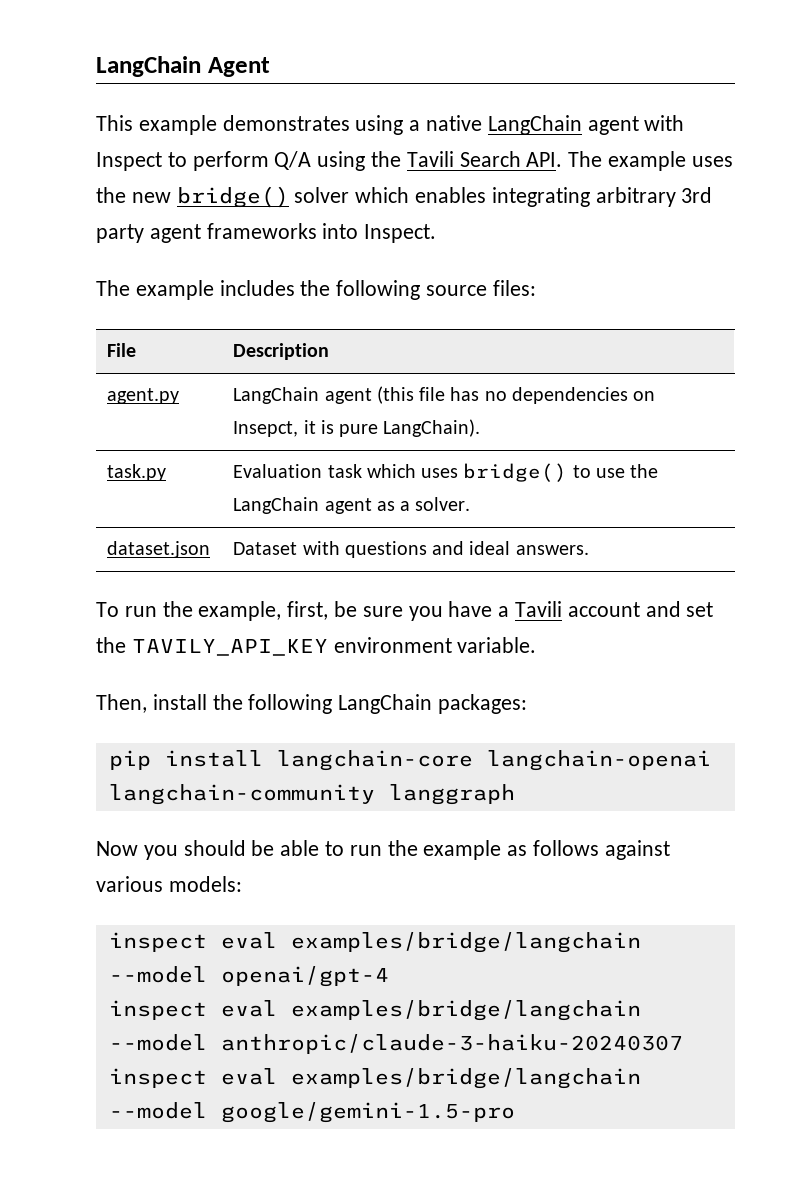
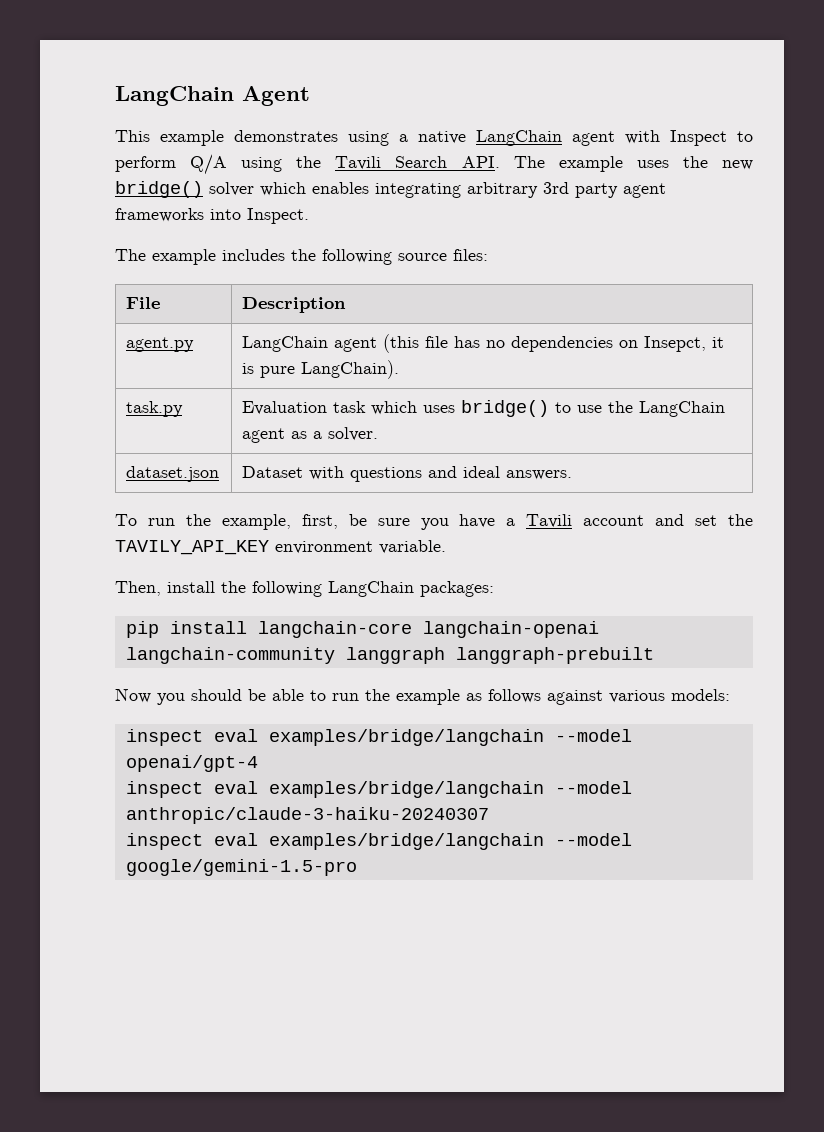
- pip install langchain-core langchain-openai langchain-community langgraph
+ pip install langchain-core langchain-openai langchain-community langgraph langgraph-prebuilt

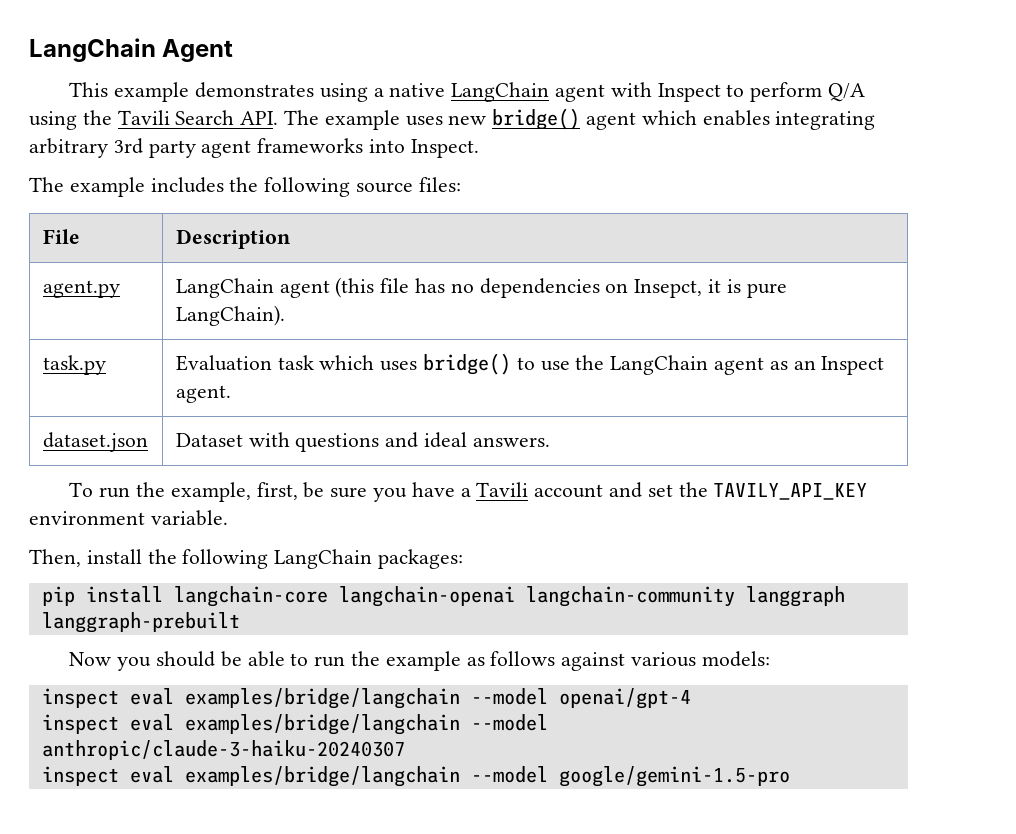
- This example demonstrates using a native LangChain agent with Inspect to perform Q/A using the Tavili Search API. The example uses the new bridge() solver which enables integrating arbitrary 3rd party agent frameworks into Inspect.
+ This example demonstrates using a native LangChain agent with Inspect to perform Q/A using the Tavili Search API. The example uses new bridge() agent which enables integrating arbitrary 3rd party agent frameworks into Inspect.
- task.py | Evaluation task which uses bridge() to use the LangChain agent as a solver.
+ task.py | Evaluation task which uses bridge() to use the LangChain agent as an Inspect agent.

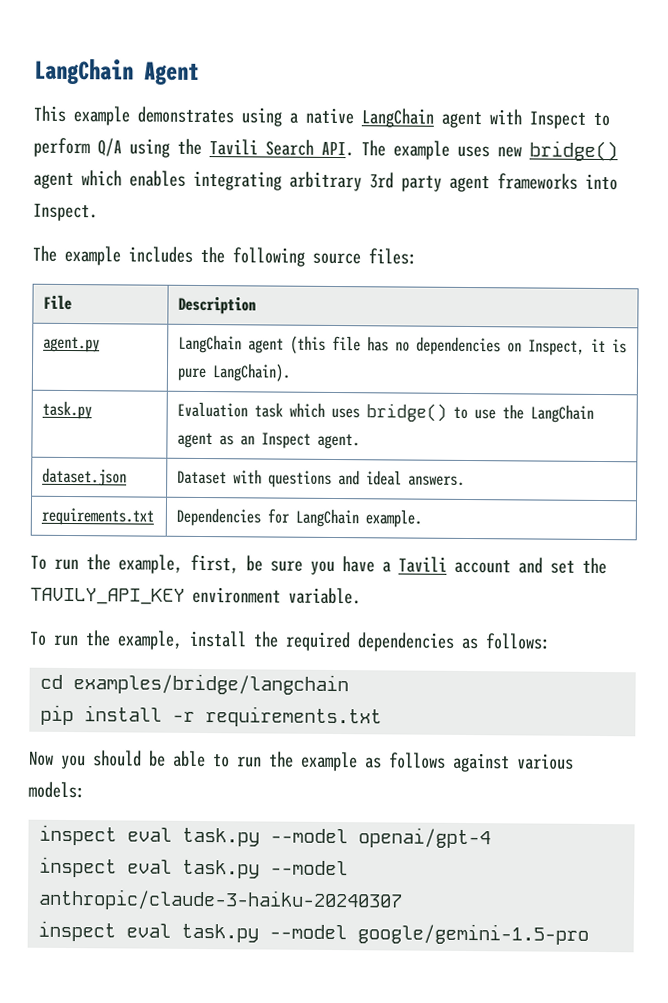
- agent.py | LangChain agent (this file has no dependencies on Insepct, it is pure LangChain).
+ agent.py | LangChain agent (this file has no dependencies on Inspect, it is pure LangChain).
+ requirements.txt | Dependencies for LangChain example.
- Then, install the following LangChain packages:
- pip install langchain-core langchain-openai langchain-community langgraph langgraph-prebuilt
+ To run the example, install the required dependencies as follows:
+ cd examples/bridge/langchain
+ pip install -r requirements.txt
- inspect eval examples/bridge/langchain --model openai/gpt-4
+ inspect eval task.py --model openai/gpt-4
- inspect eval examples/bridge/langchain --model anthropic/claude-3-haiku-20240307
+ inspect eval task.py --model anthropic/claude-3-haiku-20240307
- inspect eval examples/bridge/langchain --model google/gemini-1.5-pro
+ inspect eval task.py --model google/gemini-1.5-pro

